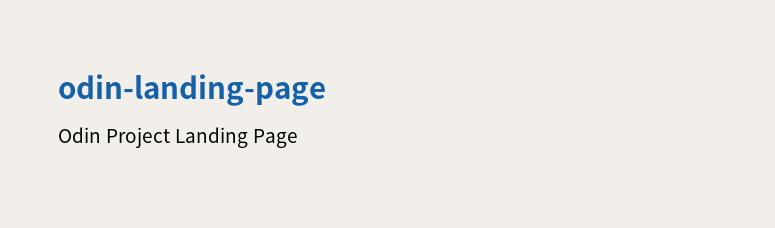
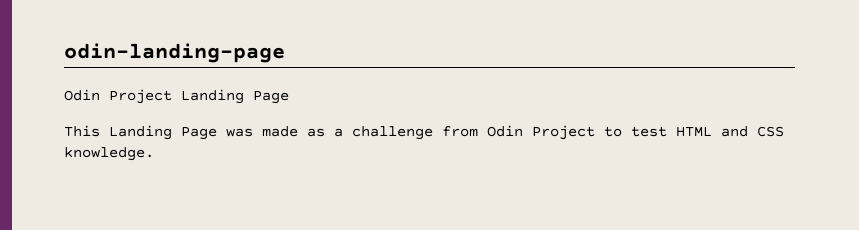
+ This Landing Page was made as a challenge from Odin Project to test HTML and CSS knowledge.

